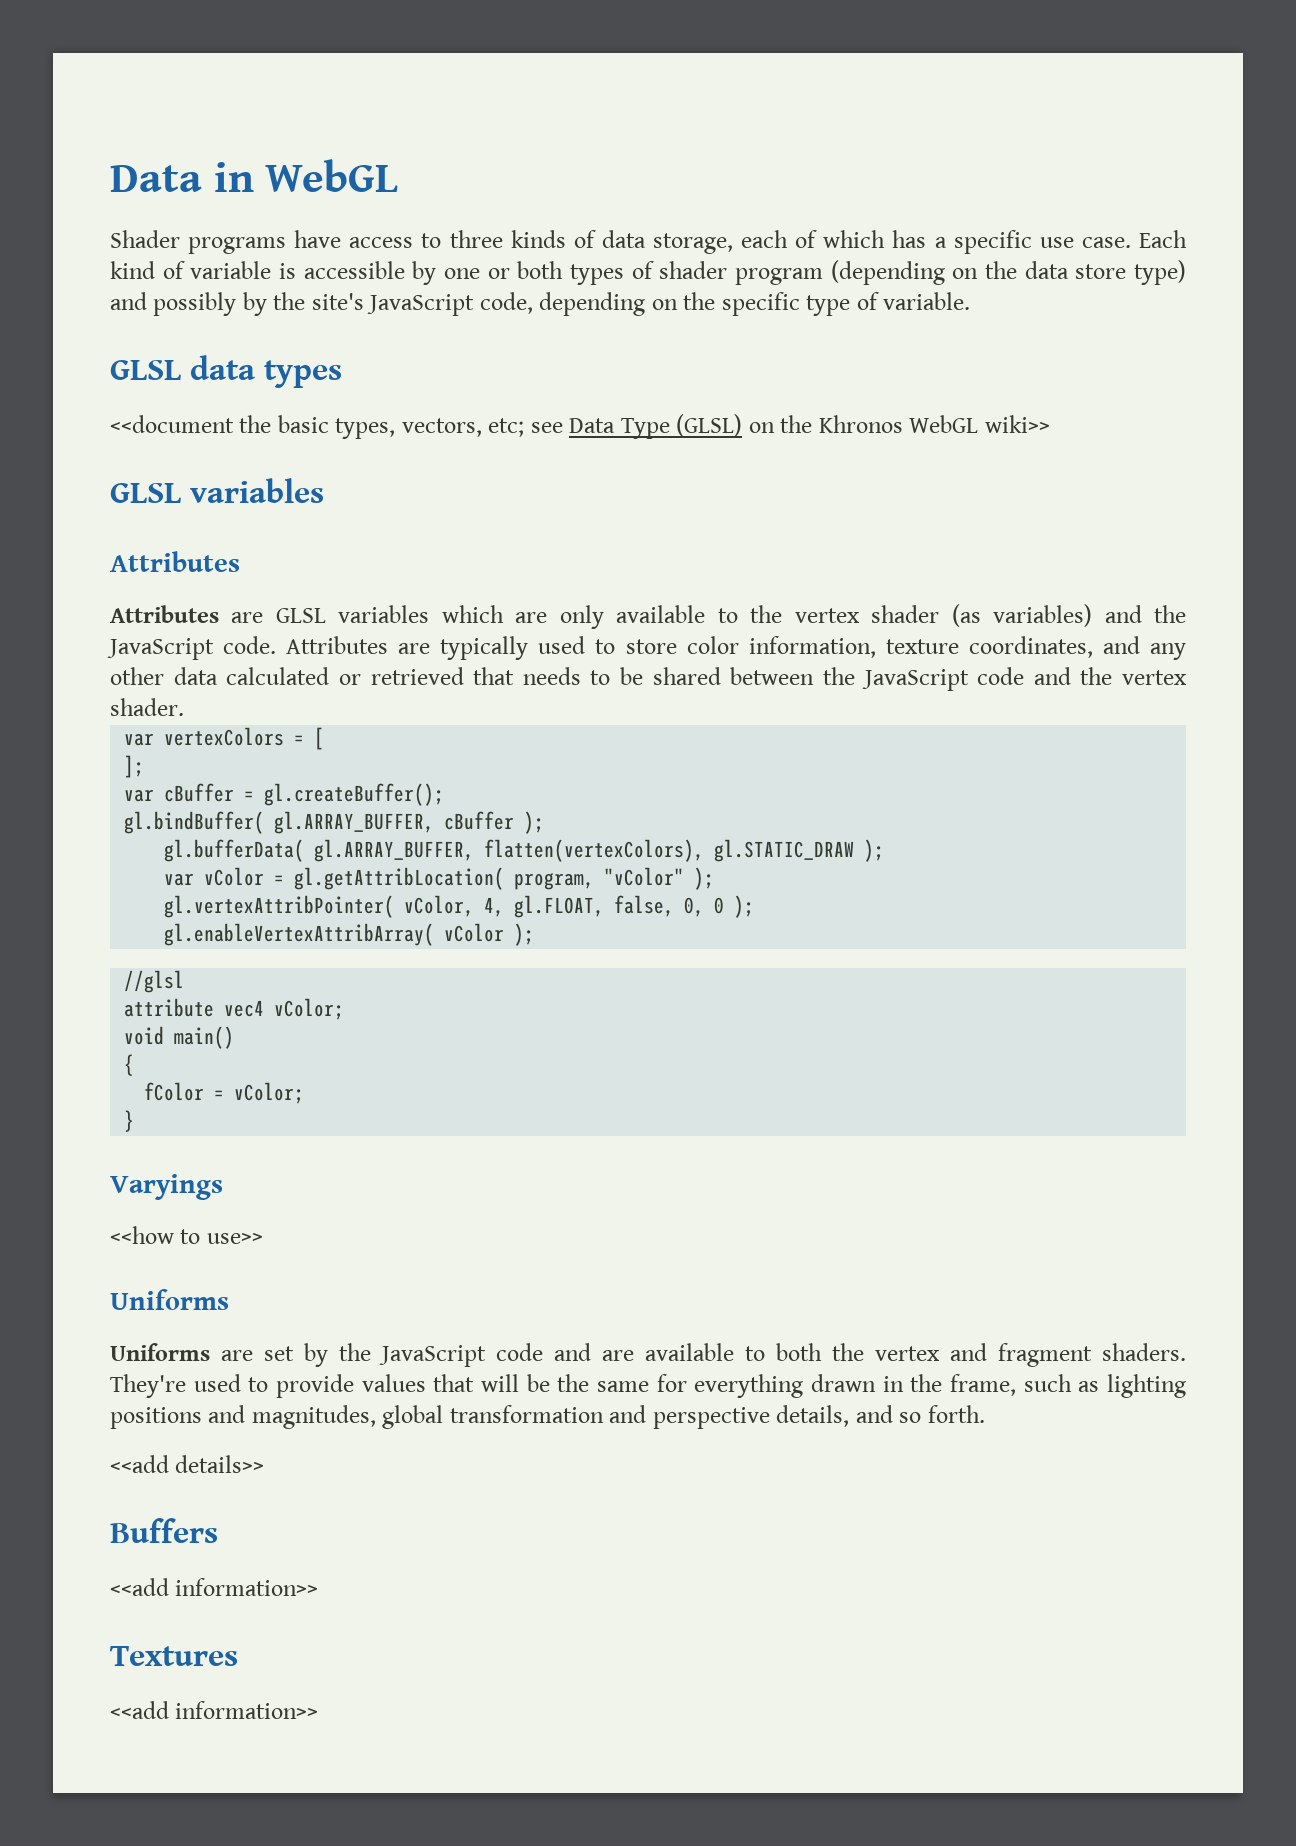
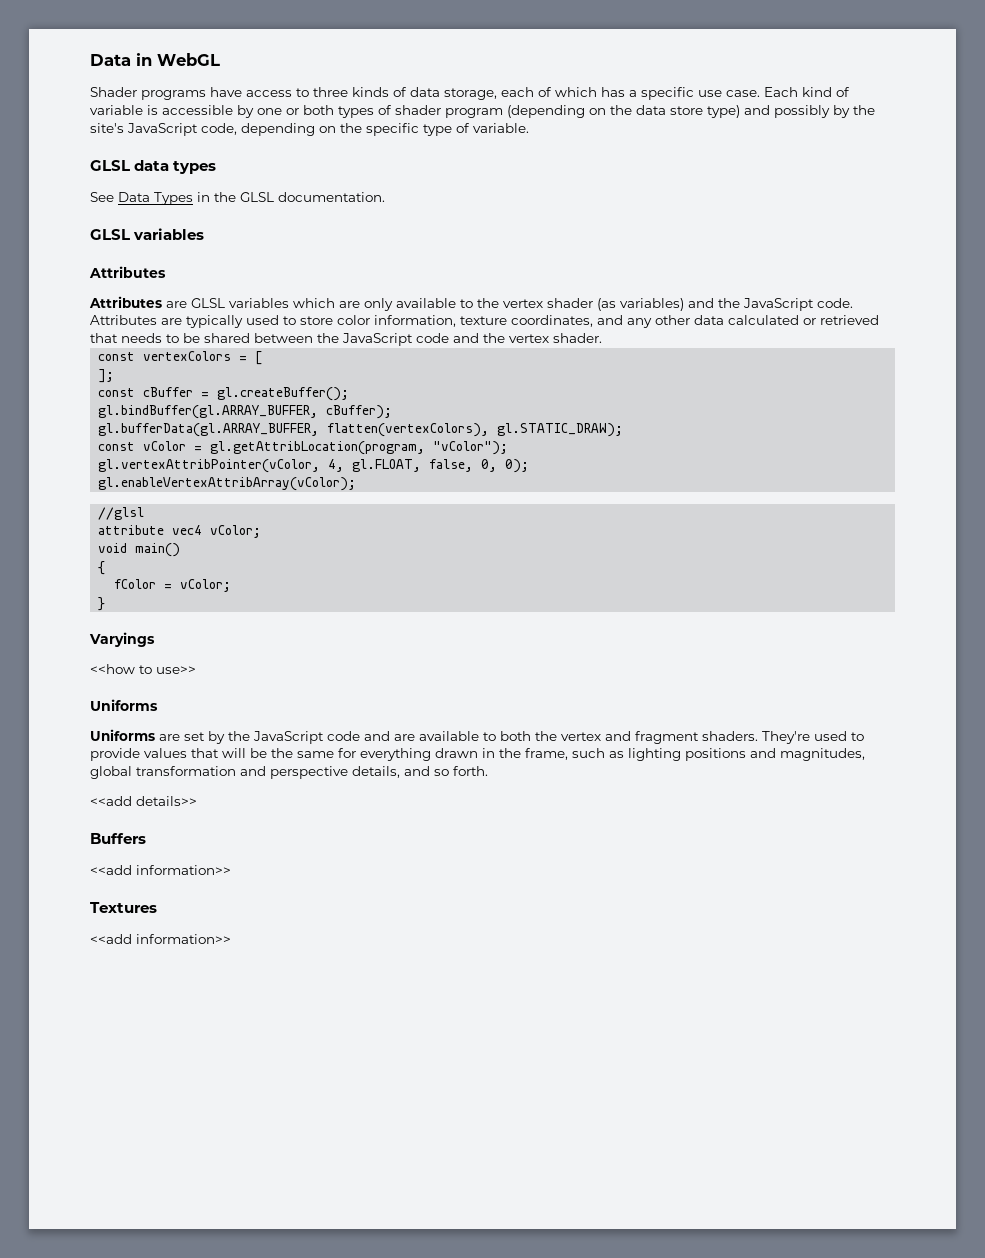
- <<document the basic types, vectors, etc; see Data Type (GLSL) on the Khronos WebGL wiki>>
+ See Data Types in the GLSL documentation.
- var vertexColors = [
+ const vertexColors = [
- var cBuffer = gl.createBuffer();
+ const cBuffer = gl.createBuffer();
- gl.bindBuffer( gl.ARRAY_BUFFER, cBuffer );
- gl.bufferData( gl.ARRAY_BUFFER, flatten(vertexColors), gl.STATIC_DRAW );
- var vColor = gl.getAttribLocation( program, "vColor" );
- gl.vertexAttribPointer( vColor, 4, gl.FLOAT, false, 0, 0 );
- gl.enableVertexAttribArray( vColor );
+ gl.bindBuffer(gl.ARRAY_BUFFER, cBuffer);
+ gl.bufferData(gl.ARRAY_BUFFER, flatten(vertexColors), gl.STATIC_DRAW);
+ const vColor = gl.getAttribLocation(program, "vColor");
+ gl.vertexAttribPointer(vColor, 4, gl.FLOAT, false, 0, 0);
+ gl.enableVertexAttribArray(vColor);

